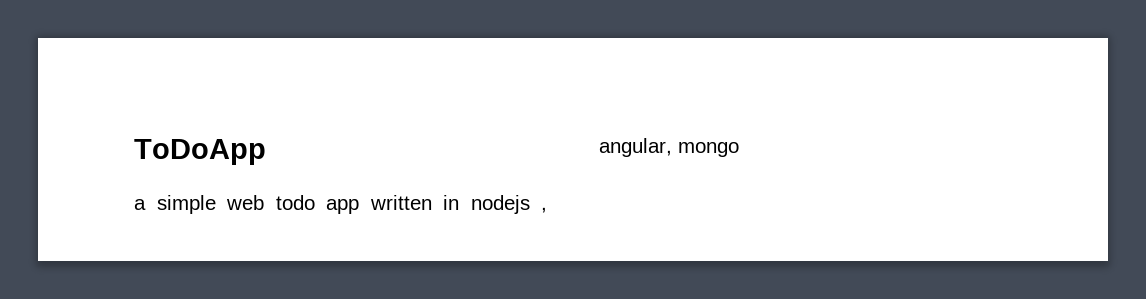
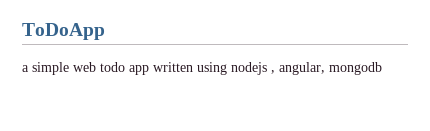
- a simple web todo app written in nodejs , angular, mongo
+ a simple web todo app written using nodejs , angular, mongodb

